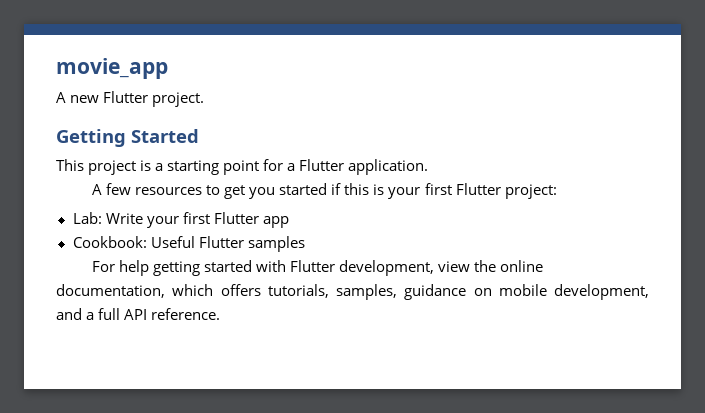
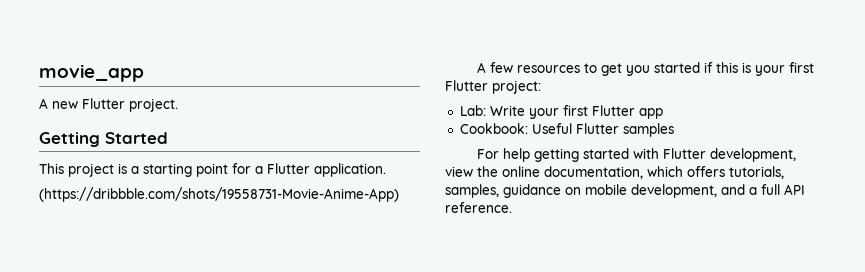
+ (https://dribbble.com/shots/19558731-Movie-Anime-App)

